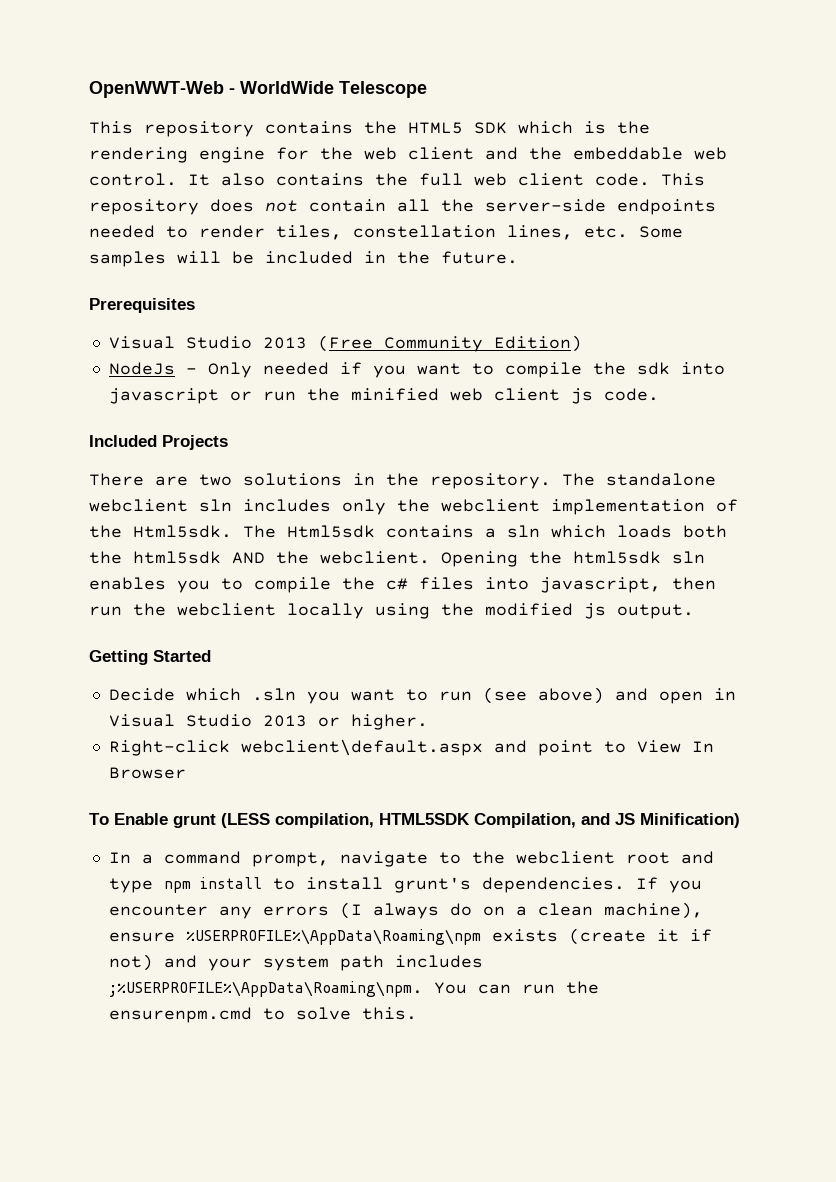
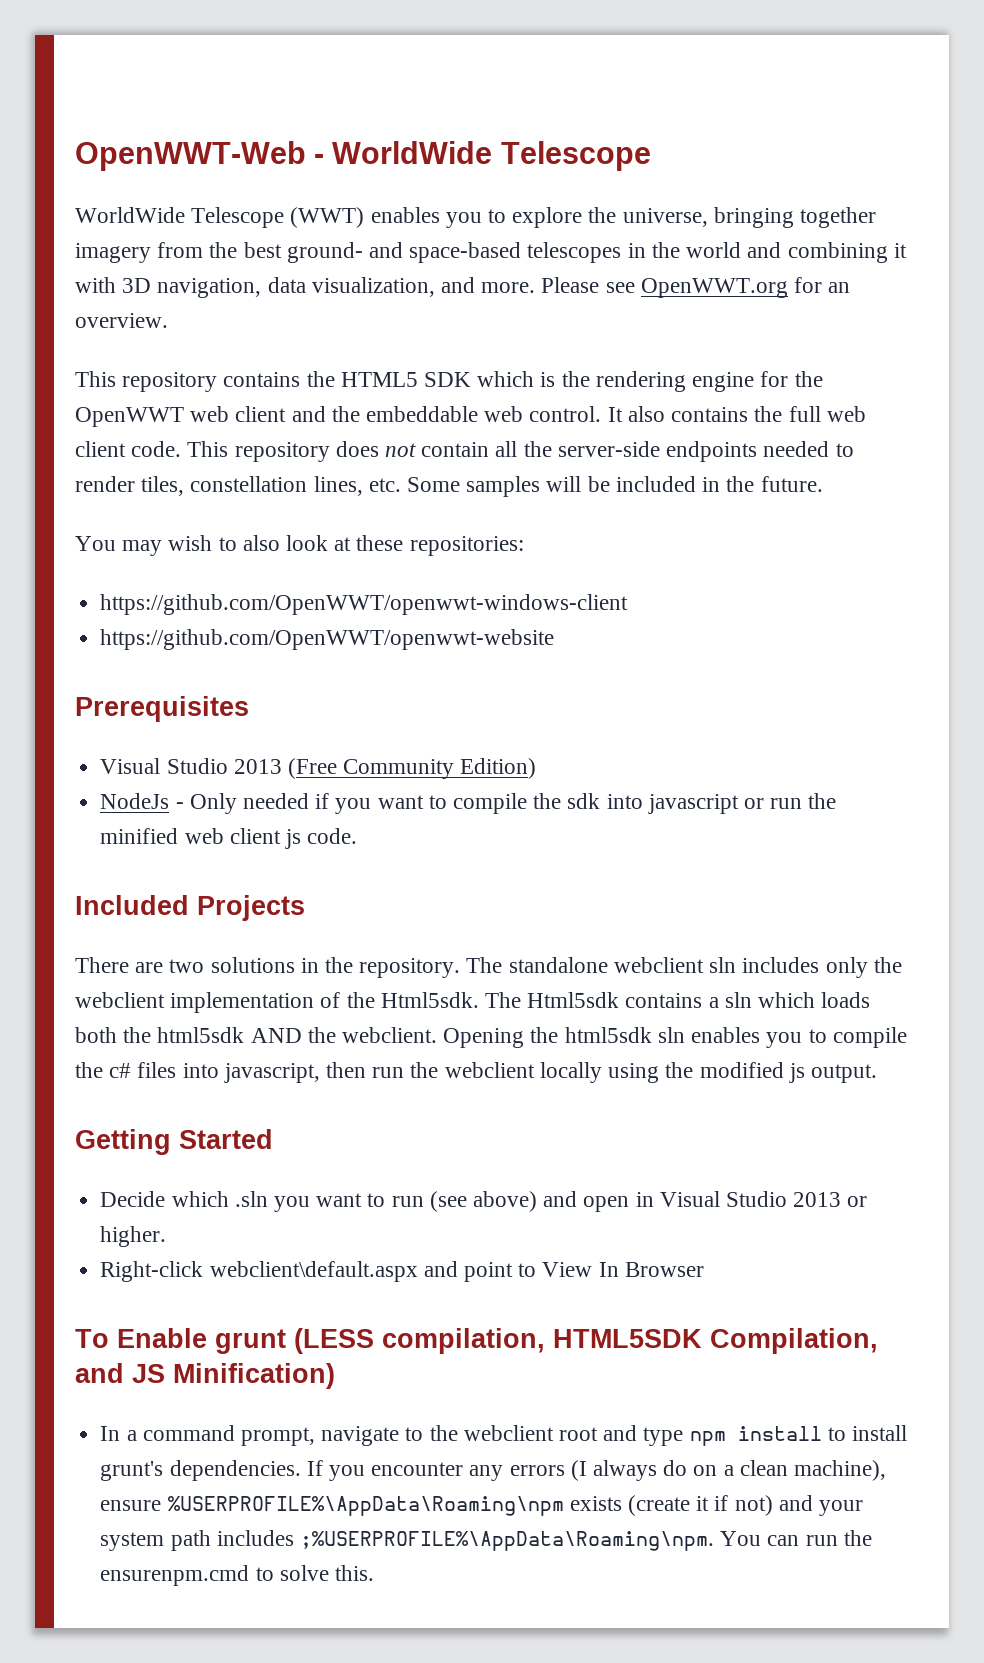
+ WorldWide Telescope (WWT) enables you to explore the universe, bringing together imagery from the best ground- and space-based telescopes in the world and combining it with 3D navigation, data visualization, and more. Please see OpenWWT.org for an overview.
- This repository contains the HTML5 SDK which is the rendering engine for the web client and the embeddable web control.
+ This repository contains the HTML5 SDK which is the rendering engine for the OpenWWT web client and the embeddable web control.
+ You may wish to also look at these repositories:
+ https://github.com/OpenWWT/openwwt-windows-client
+ https://github.com/OpenWWT/openwwt-website

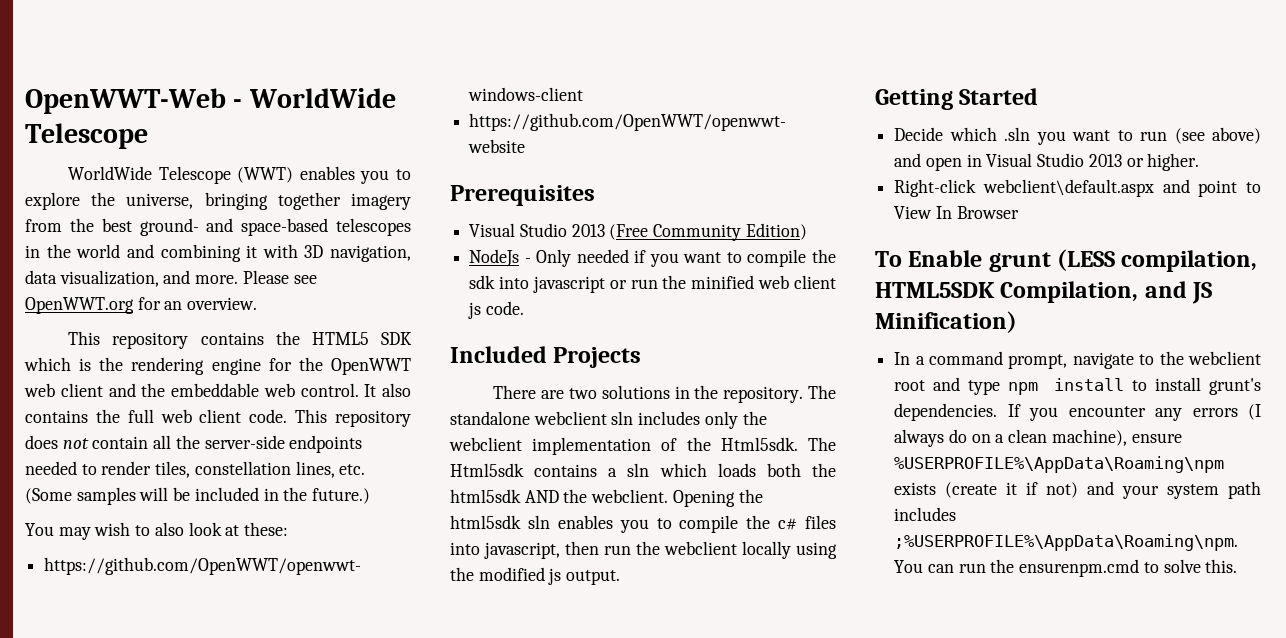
- This repository does not contain all the server-side endpoints needed to render tiles, constellation lines, etc. Some samples will be included in the future.
+ This repository does not contain all the server-side endpoints needed to render tiles, constellation lines, etc. (Some samples will be included in the future.)
- You may wish to also look at these repositories:
+ You may wish to also look at these:

